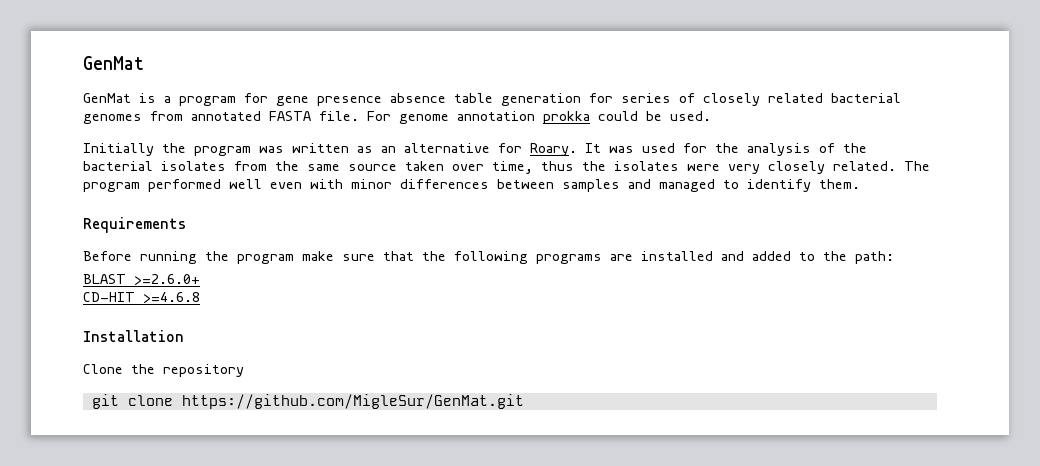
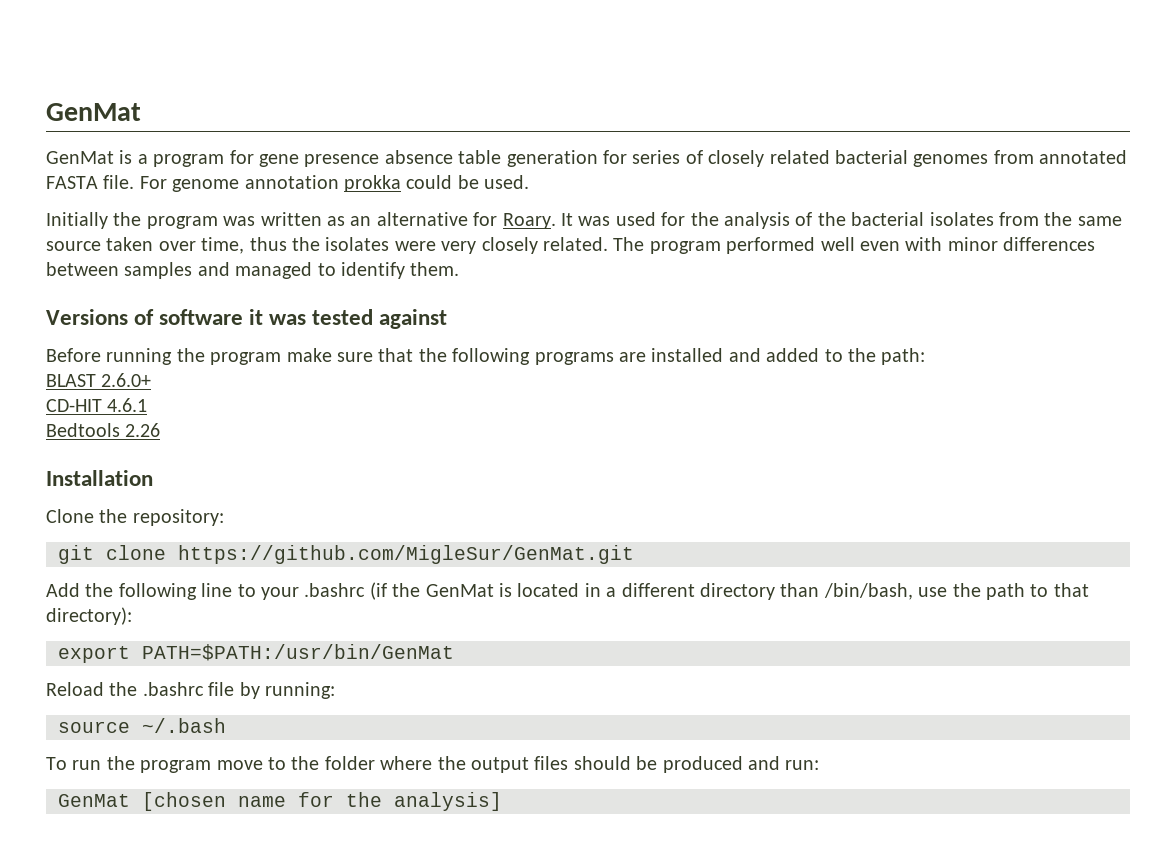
- Requirements
+ Versions of software it was tested against
- BLAST >=2.6.0+
+ BLAST 2.6.0+
- CD-HIT >=4.6.8
+ CD-HIT 4.6.1
+ Bedtools 2.26
- Clone the repository
+ Clone the repository:
+ Add the following line to your .bashrc (if the GenMat is located in a different directory than /bin/bash, use the path to that directory):
+ export PATH=$PATH:/usr/bin/GenMat
+ Reload the .bashrc file by running:
+ source ~/.bash
+ To run the program move to the folder where the output files should be produced and run:
+ GenMat [chosen name for the analysis]

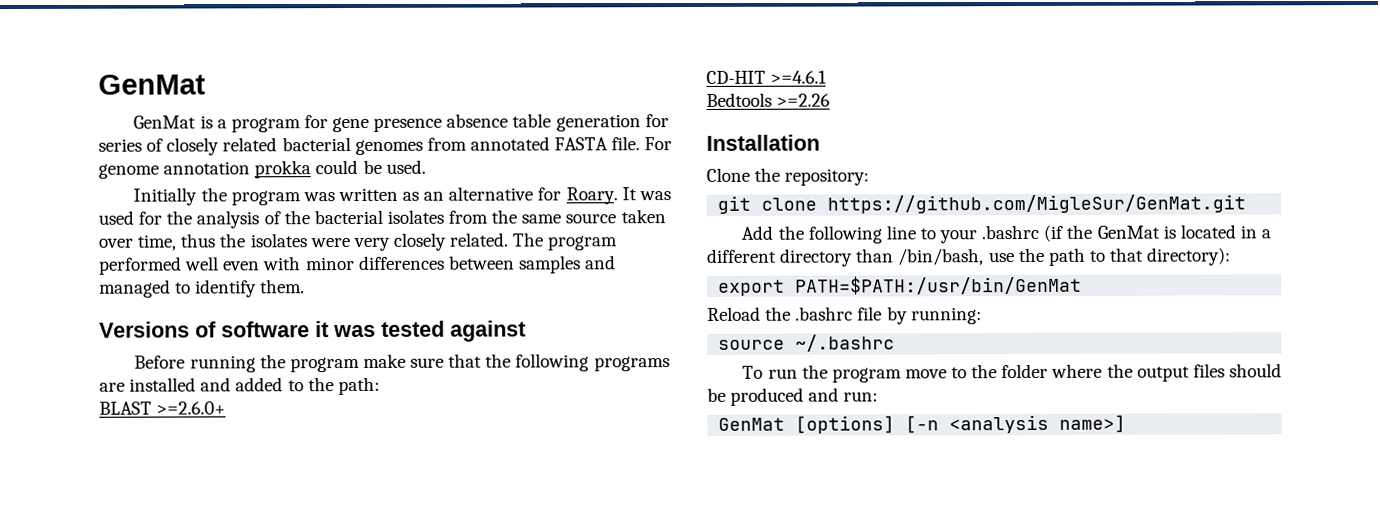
- BLAST 2.6.0+
+ BLAST >=2.6.0+
- CD-HIT 4.6.1
+ CD-HIT >=4.6.1
- Bedtools 2.26
+ Bedtools >=2.26
- source ~/.bash
+ source ~/.bashrc
- GenMat [chosen name for the analysis]
+ GenMat [options] [-n <analysis name>]

